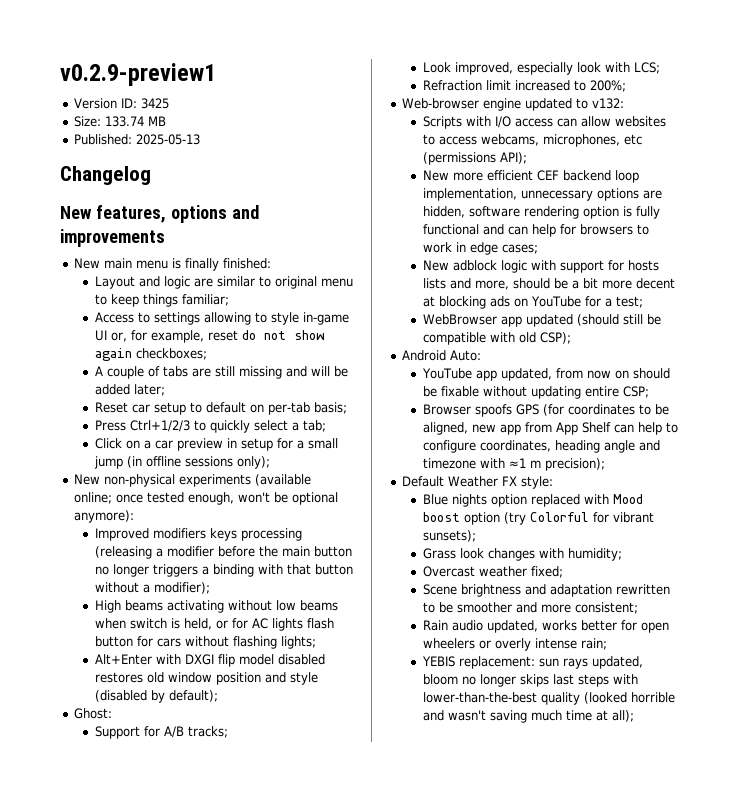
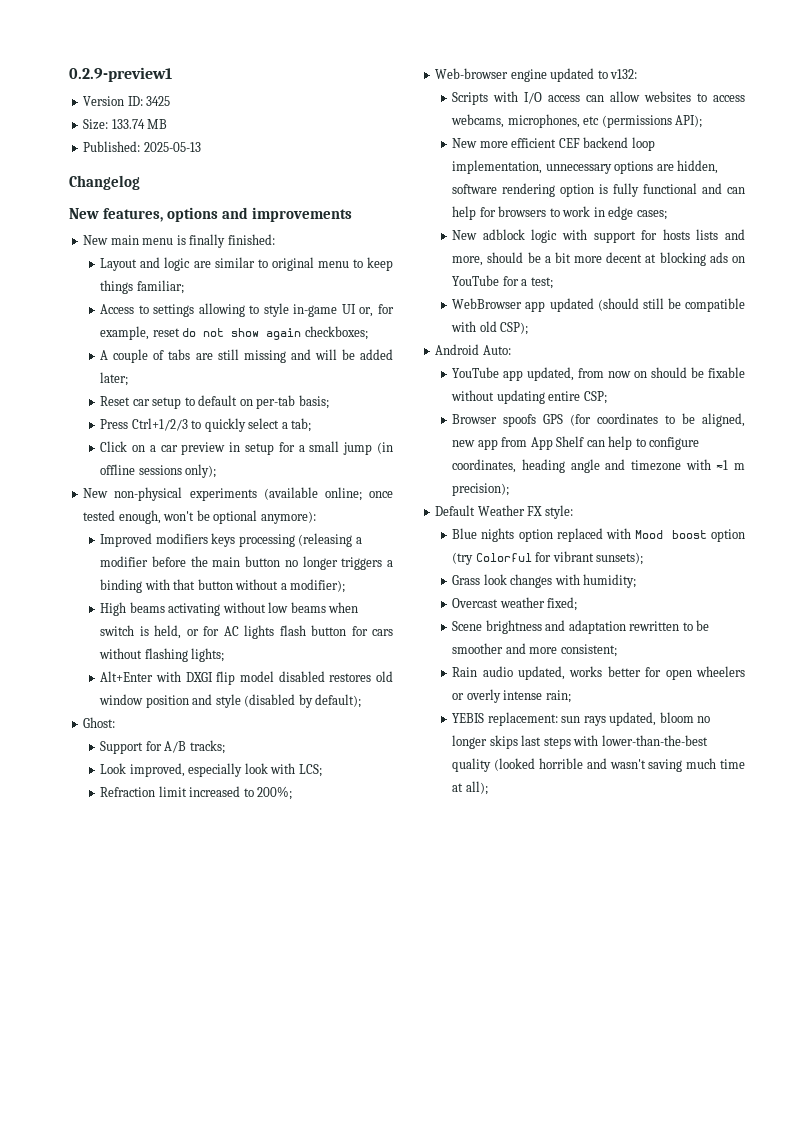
- v0.2.9-preview1
+ 0.2.9-preview1

